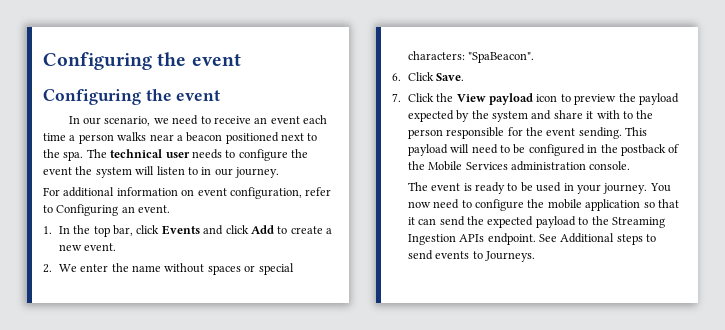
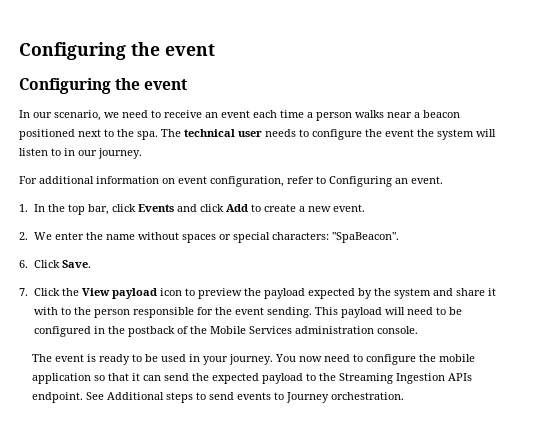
- See Additional steps to send events to Journeys.
+ See Additional steps to send events to Journey orchestration.

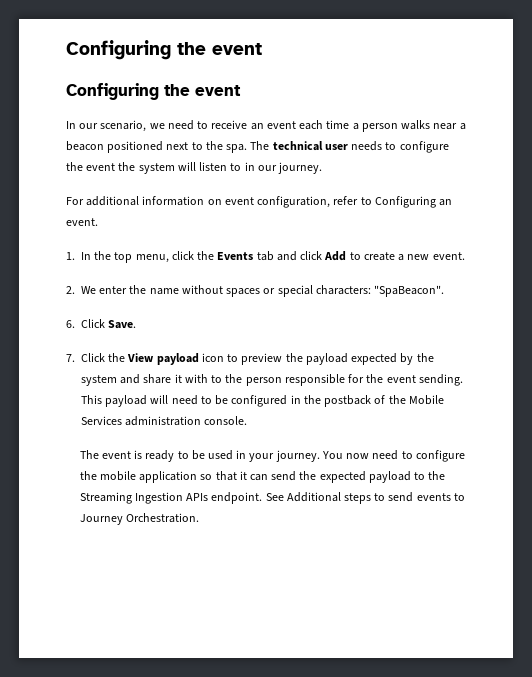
- 1. In the top bar, click Events and click Add to create a new event.
+ 1. In the top menu, click the Events tab and click Add to create a new event.
- See Additional steps to send events to Journey orchestration.
+ See Additional steps to send events to Journey Orchestration.

